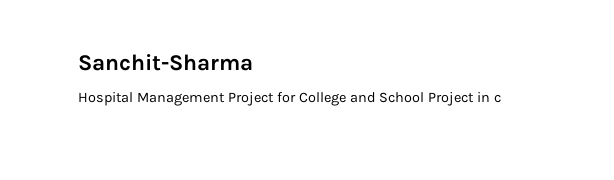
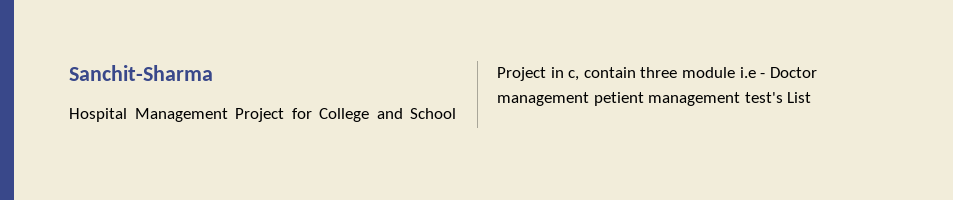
- Hospital Management Project for College and School Project in c
+ Hospital Management Project for College and School Project in c, contain three module i.e - Doctor management petient management test's List

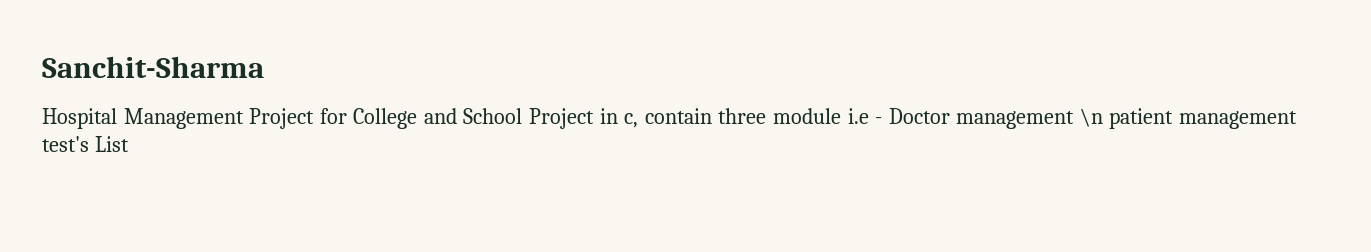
- Hospital Management Project for College and School Project in c, contain three module i.e - Doctor management petient management test's List
+ Hospital Management Project for College and School Project in c, contain three module i.e - Doctor management \n patient management test's List

